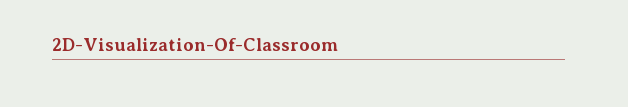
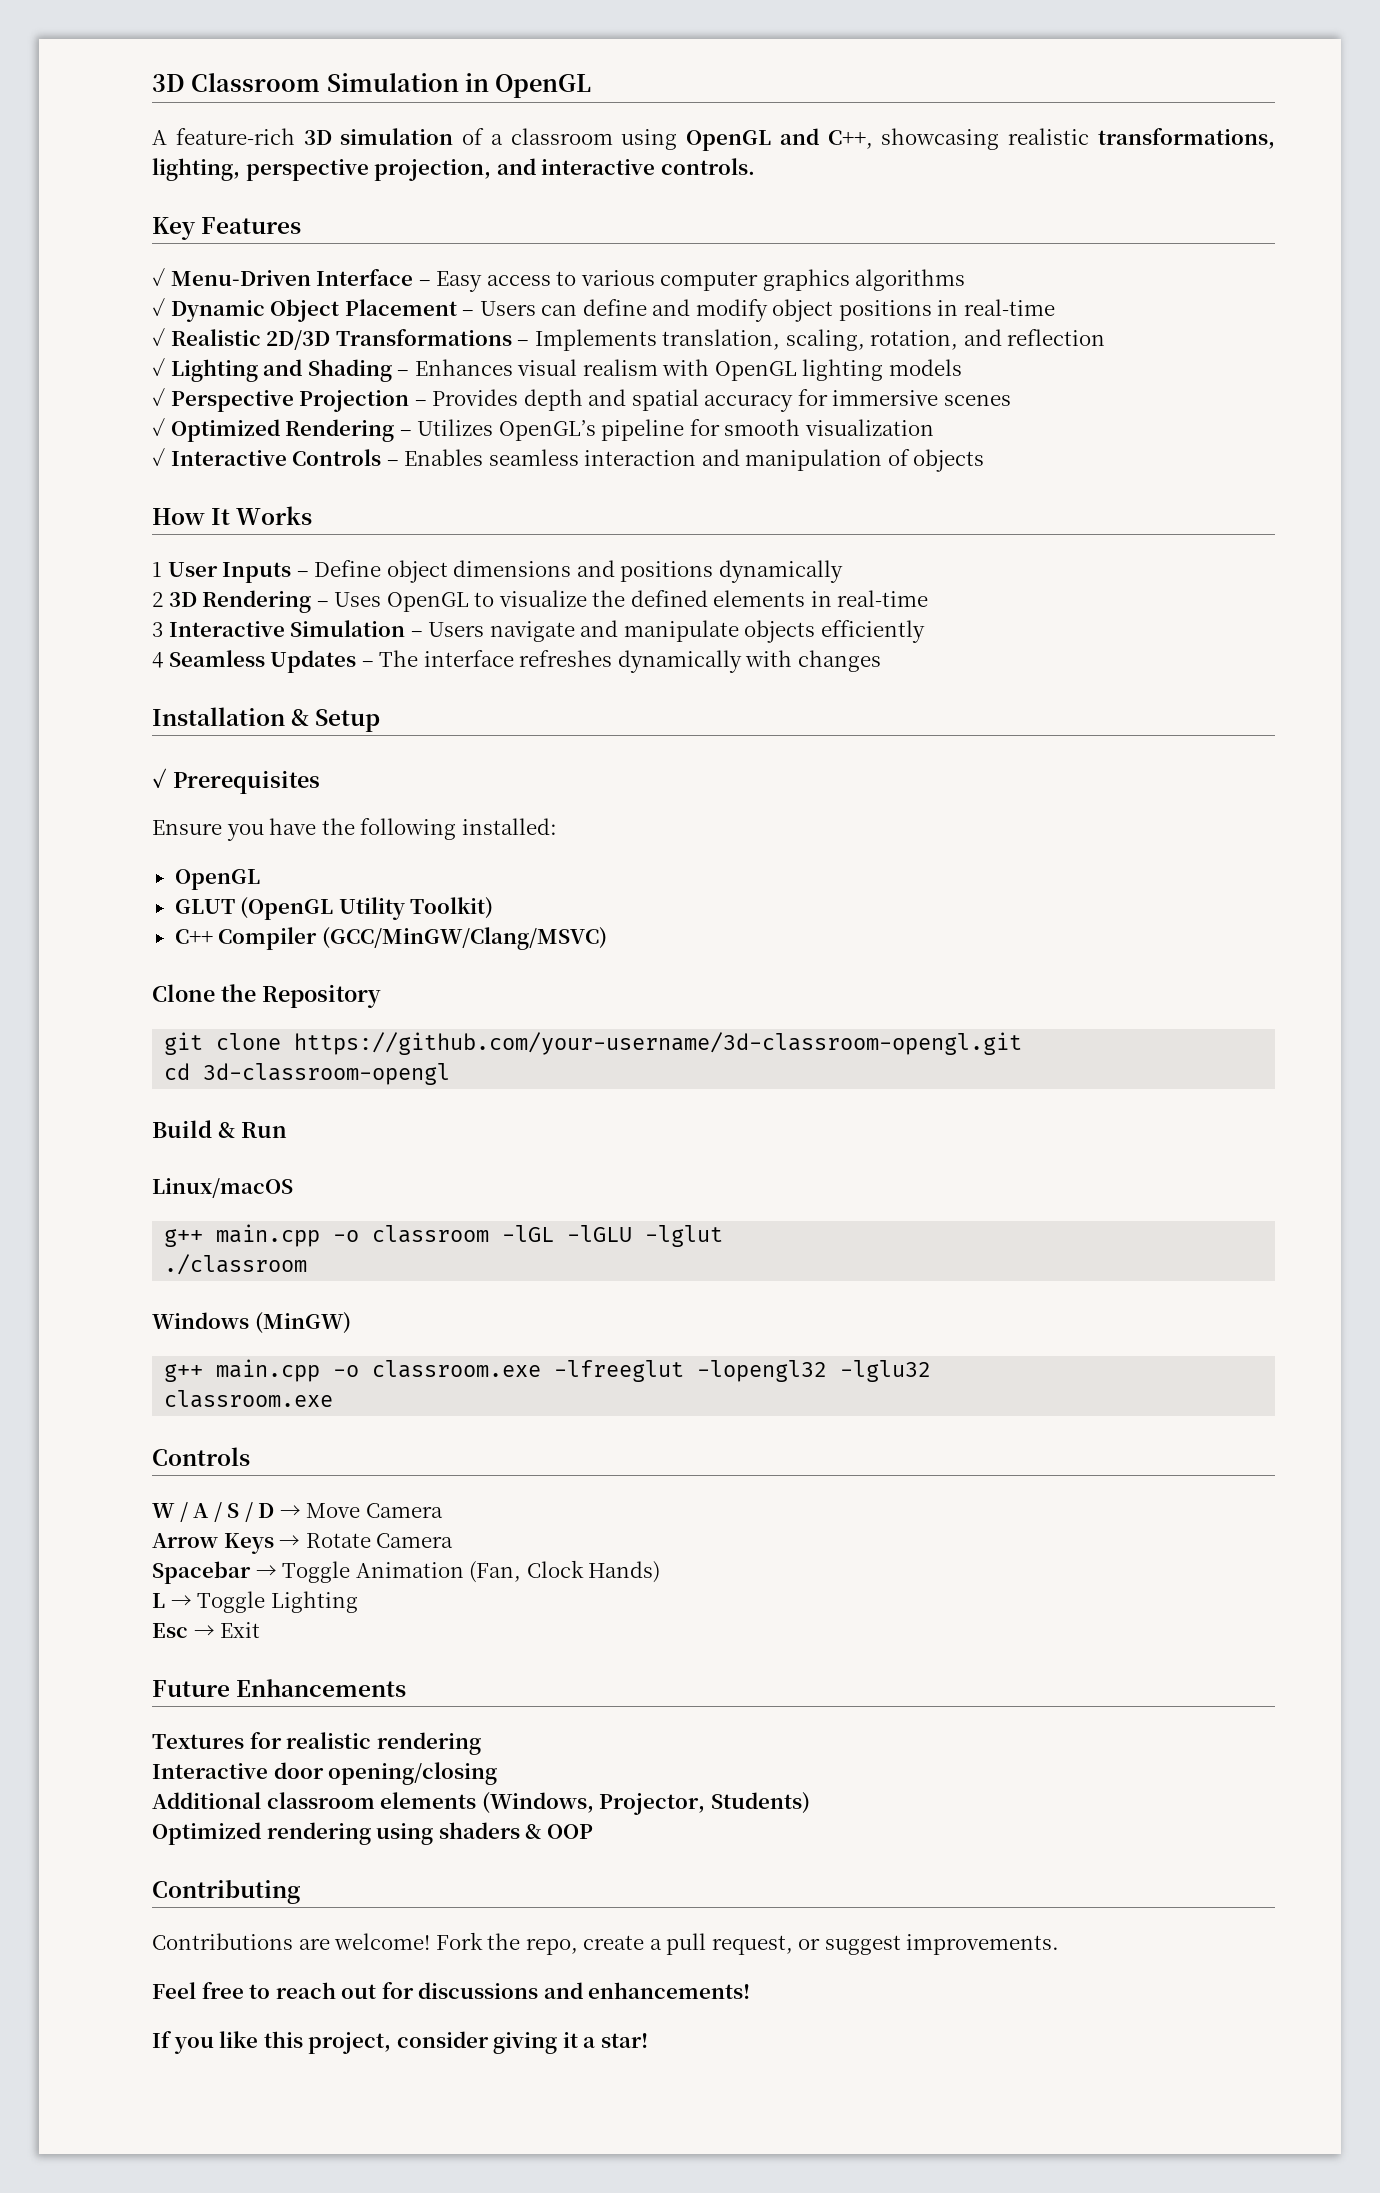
- 2D-Visualization-Of-Classroom
+ 3D Classroom Simulation in OpenGL
+ A feature-rich 3D simulation of a classroom using OpenGL and C++, showcasing realistic transformations, lighting, perspective projection, and interactive controls.
+ Key Features
+ ✓ Menu-Driven Interface – Easy access to various computer graphics algorithms
+ ✓ Dynamic Object Placement – Users can define and modify object positions in real-time
+ ✓ Realistic 2D/3D Transformations – Implements translation, scaling, rotation, and reflection
+ ✓ Lighting and Shading – Enhances visual realism with OpenGL lighting models
+ ✓ Perspective Projection – Provides depth and spatial accuracy for immersive scenes
+ ✓ Optimized Rendering – Utilizes OpenGL’s pipeline for smooth visualization
+ ✓ Interactive Controls – Enables seamless interaction and manipulation of objects
+ How It Works
+ 1 User Inputs – Define object dimensions and positions dynamically
+ 2 3D Rendering – Uses OpenGL to visualize the defined elements in real-time
+ 3 Interactive Simulation – Users navigate and manipulate objects efficiently
+ 4 Seamless Updates – The interface refreshes dynamically with changes
+ Installation & Setup
+ ✓ Prerequisites
+ Ensure you have the following installed:
+ OpenGL
+ GLUT (OpenGL Utility Toolkit)
+ C++ Compiler (GCC/MinGW/Clang/MSVC)
+ Clone the Repository
+ git clone https://github.com/your-username/3d-classroom-opengl.git
+ cd 3d-classroom-opengl
+ Build & Run
+ Linux/macOS
+ g++ main.cpp -o classroom -lGL -lGLU -lglut
+ ./classroom
+ Windows (MinGW)
+ g++ main.cpp -o classroom.exe -lfreeglut -lopengl32 -lglu32
+ classroom.exe
+ Controls
+ W / A / S / D → Move Camera
+ Arrow Keys → Rotate Camera
+ Spacebar → Toggle Animation (Fan, Clock Hands)
+ L → Toggle Lighting
+ Esc → Exit
+ Future Enhancements
+ Textures for realistic rendering
+ Interactive door opening/closing
+ Additional classroom elements (Windows, Projector, Students)
+ Optimized rendering using shaders & OOP
+ Contributing
+ Contributions are welcome! Fork the repo, create a pull request, or suggest improvements.
+ Feel free to reach out for discussions and enhancements!
+ If you like this project, consider giving it a star!

